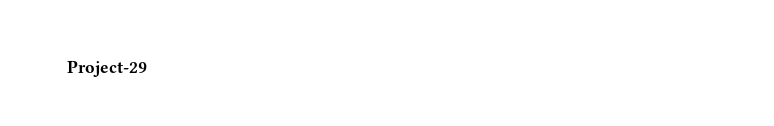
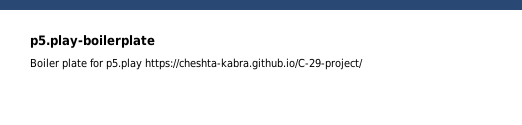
- Project-29
+ p5.play-boilerplate
+ Boiler plate for p5.play https://cheshta-kabra.github.io/C-29-project/

